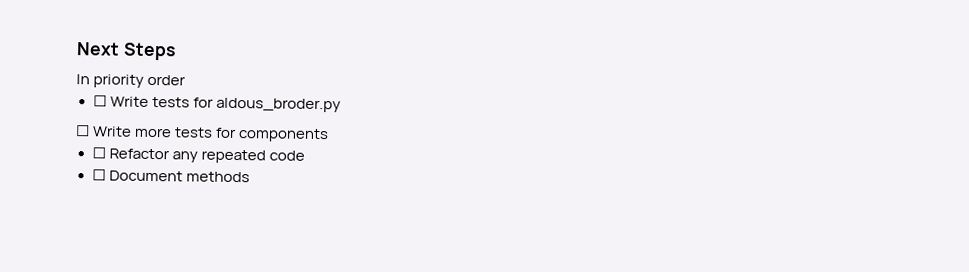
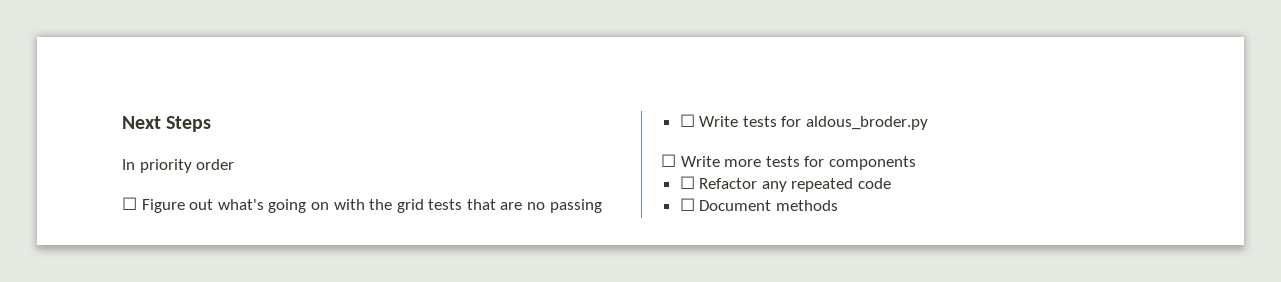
+ ☐ Figure out what's going on with the grid tests that are no passing

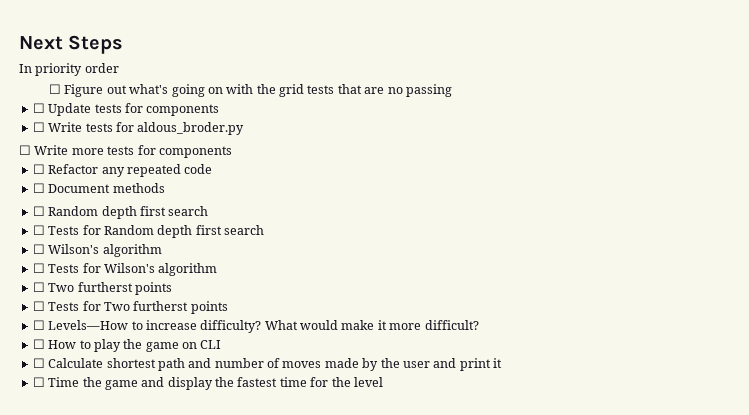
+ ☐ Update tests for components
+ ☐ Random depth first search
+ ☐ Tests for Random depth first search
+ ☐ Wilson's algorithm
+ ☐ Tests for Wilson's algorithm
+ ☐ Two furtherst points
+ ☐ Tests for Two furtherst points
+ ☐ Levels—How to increase difficulty? What would make it more difficult?
+ ☐ How to play the game on CLI
+ ☐ Calculate shortest path and number of moves made by the user and print it
+ ☐ Time the game and display the fastest time for the level

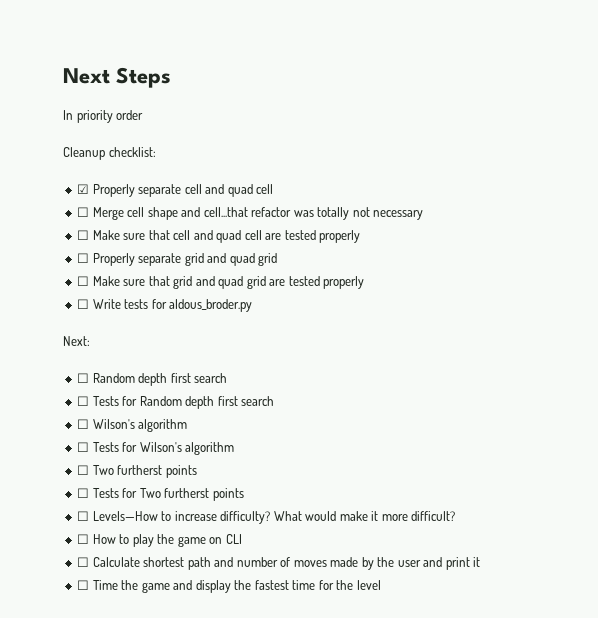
- ☐ Figure out what's going on with the grid tests that are no passing
- ☐ Update tests for components
+ Cleanup checklist:
+ ☑ Properly separate cell and quad cell
+ ☐ Merge cell shape and cell...that refactor was totally not necessary
+ ☐ Make sure that cell and quad cell are tested properly
+ ☐ Properly separate grid and quad grid
+ ☐ Make sure that grid and quad grid are tested properly
- ☐ Write more tests for components
- ☐ Refactor any repeated code
- ☐ Document methods
+ Next:

